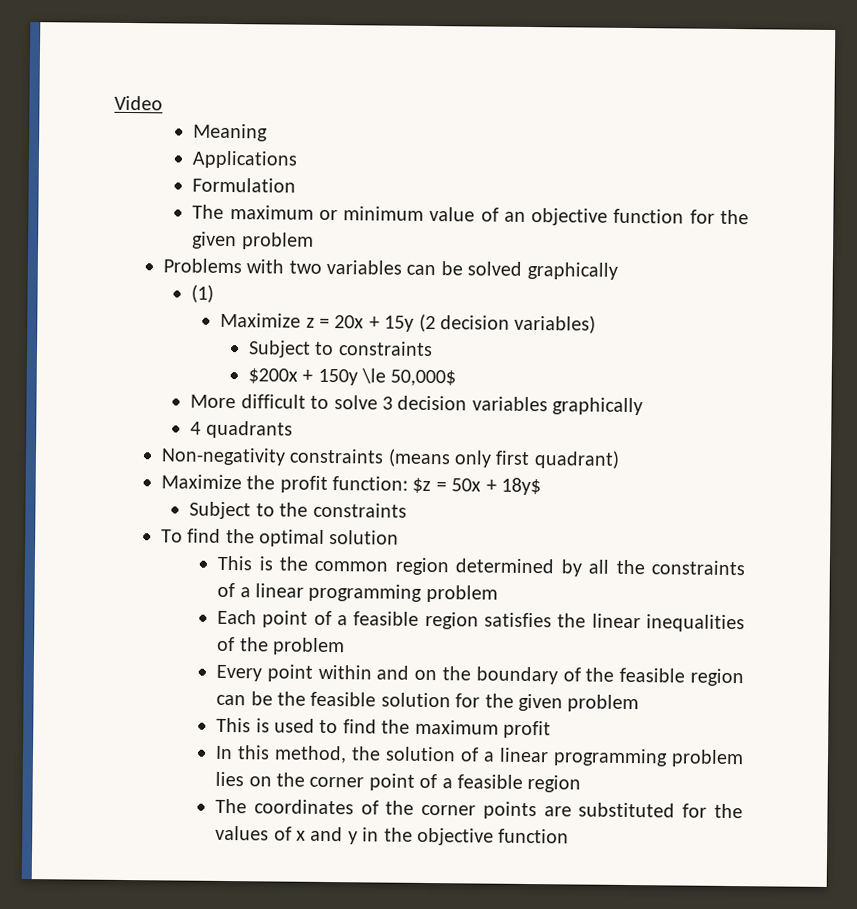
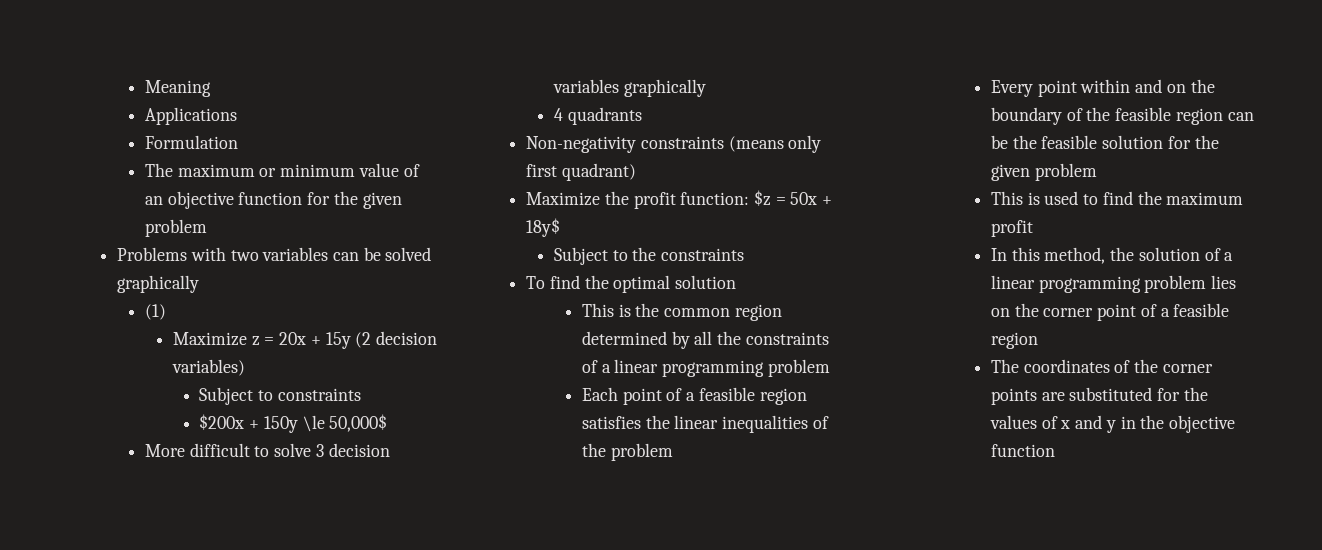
- Video

